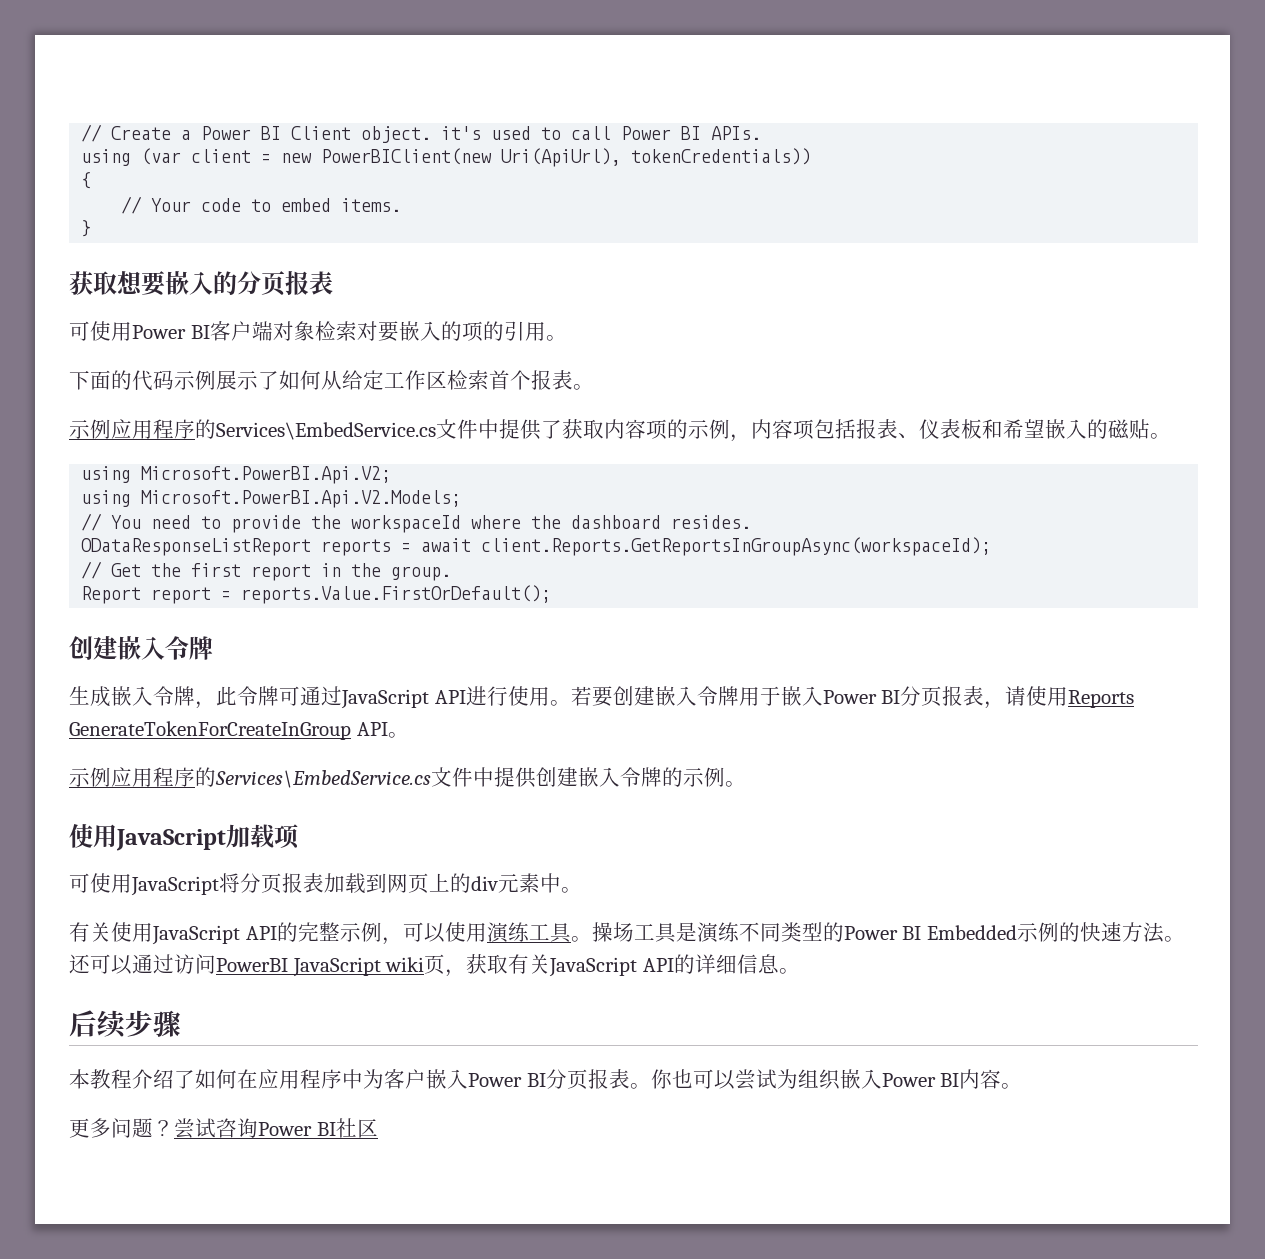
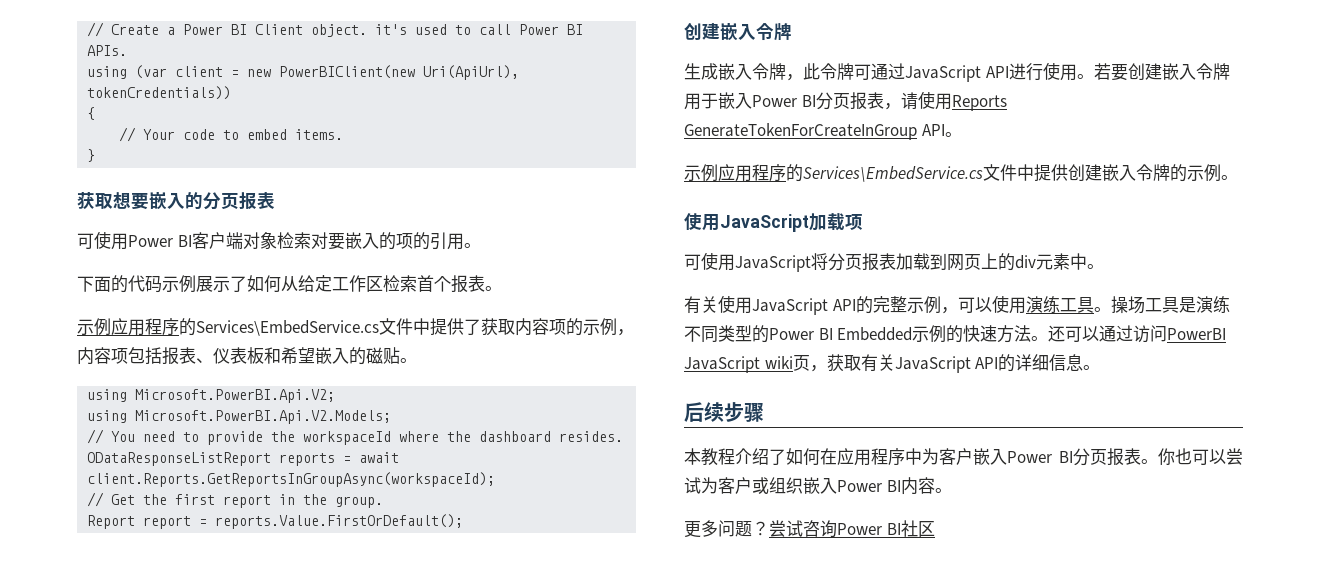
- 你也可以尝试为组织嵌入Power BI内容。
+ 你也可以尝试为客户或组织嵌入Power BI内容。

